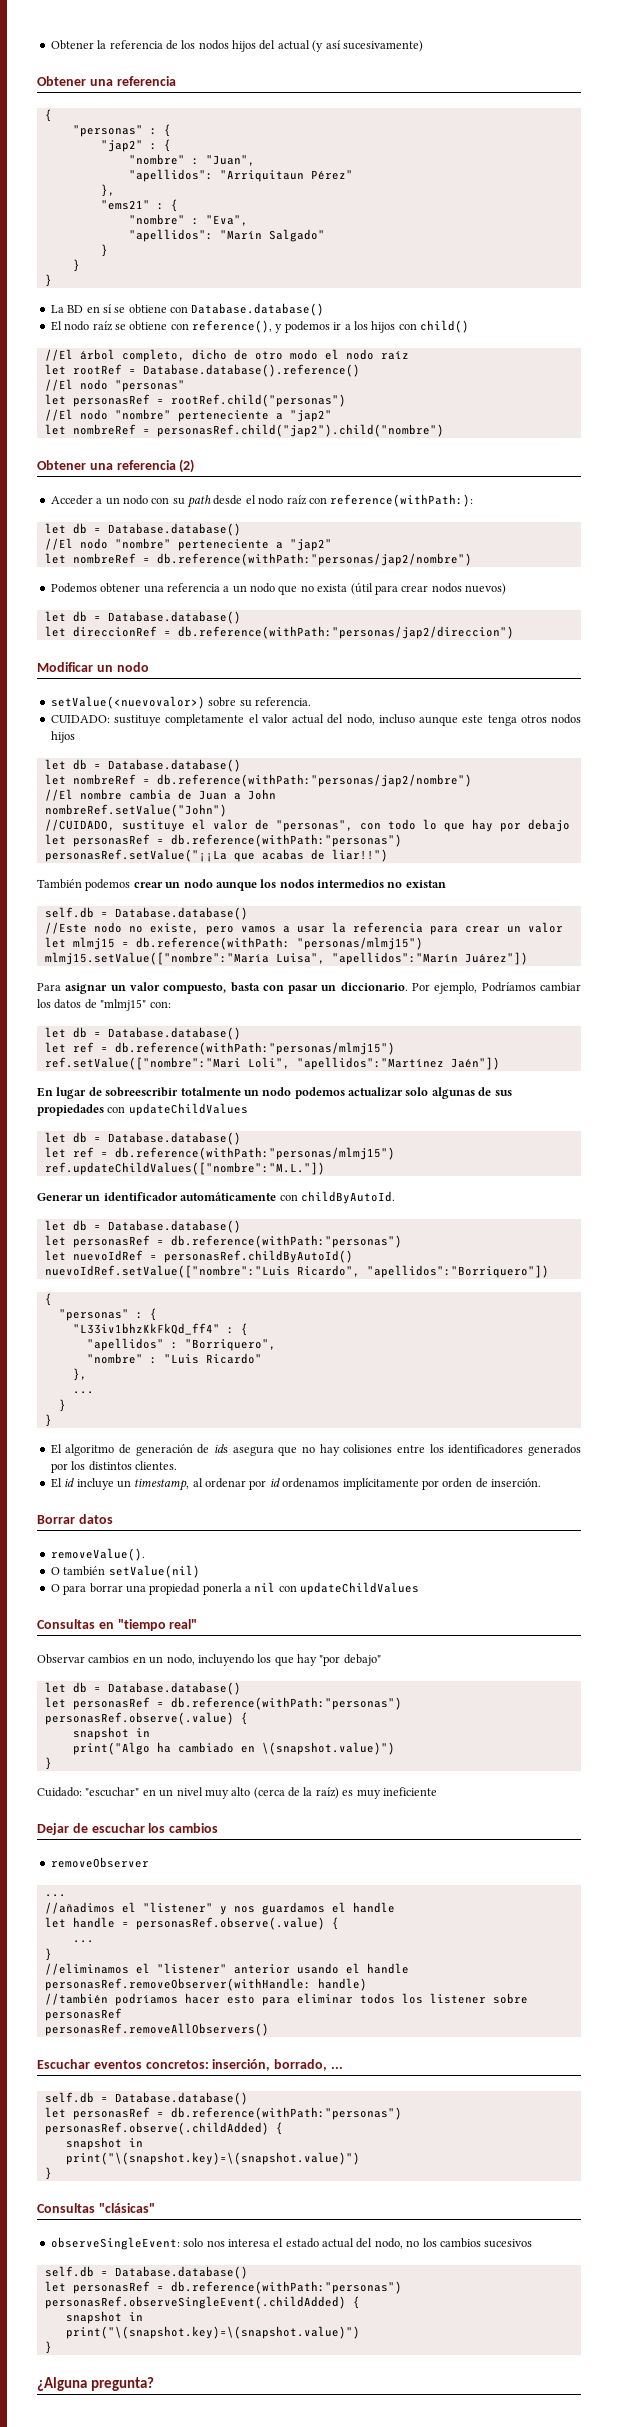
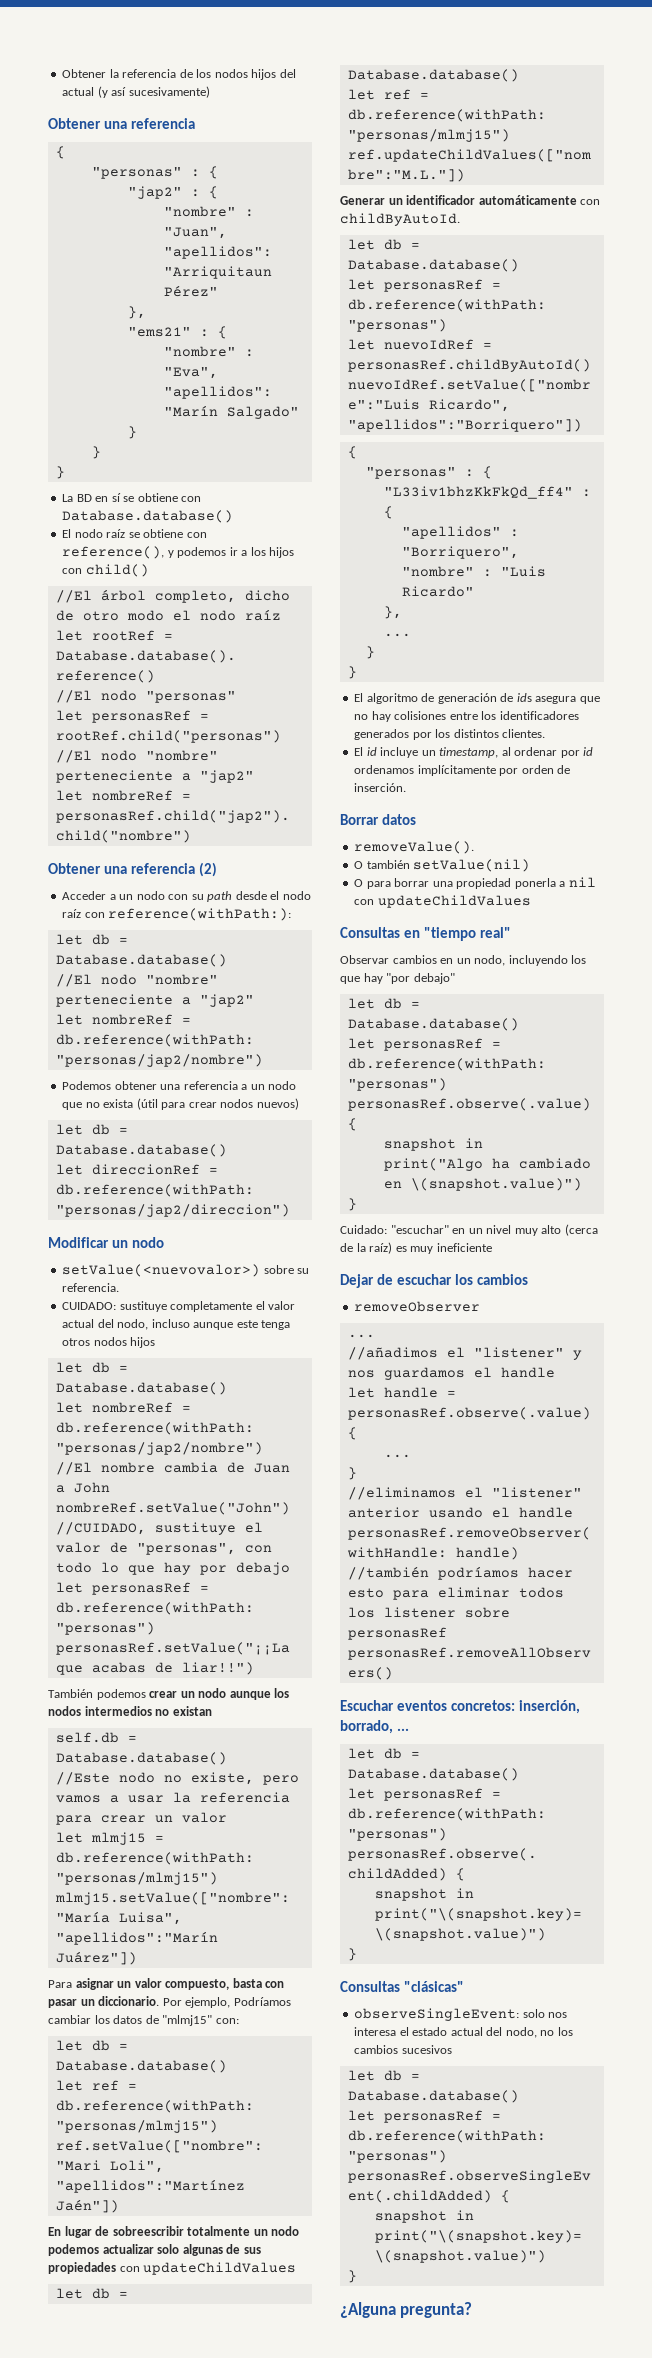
  Escuchar eventos concretos: inserción, borrado, ...
- self.db = Database.database()
+ let db = Database.database()
  observeSingleEvent: solo nos interesa el estado actual del nodo, no los cambios sucesivos
- self.db = Database.database()
+ let db = Database.database()

